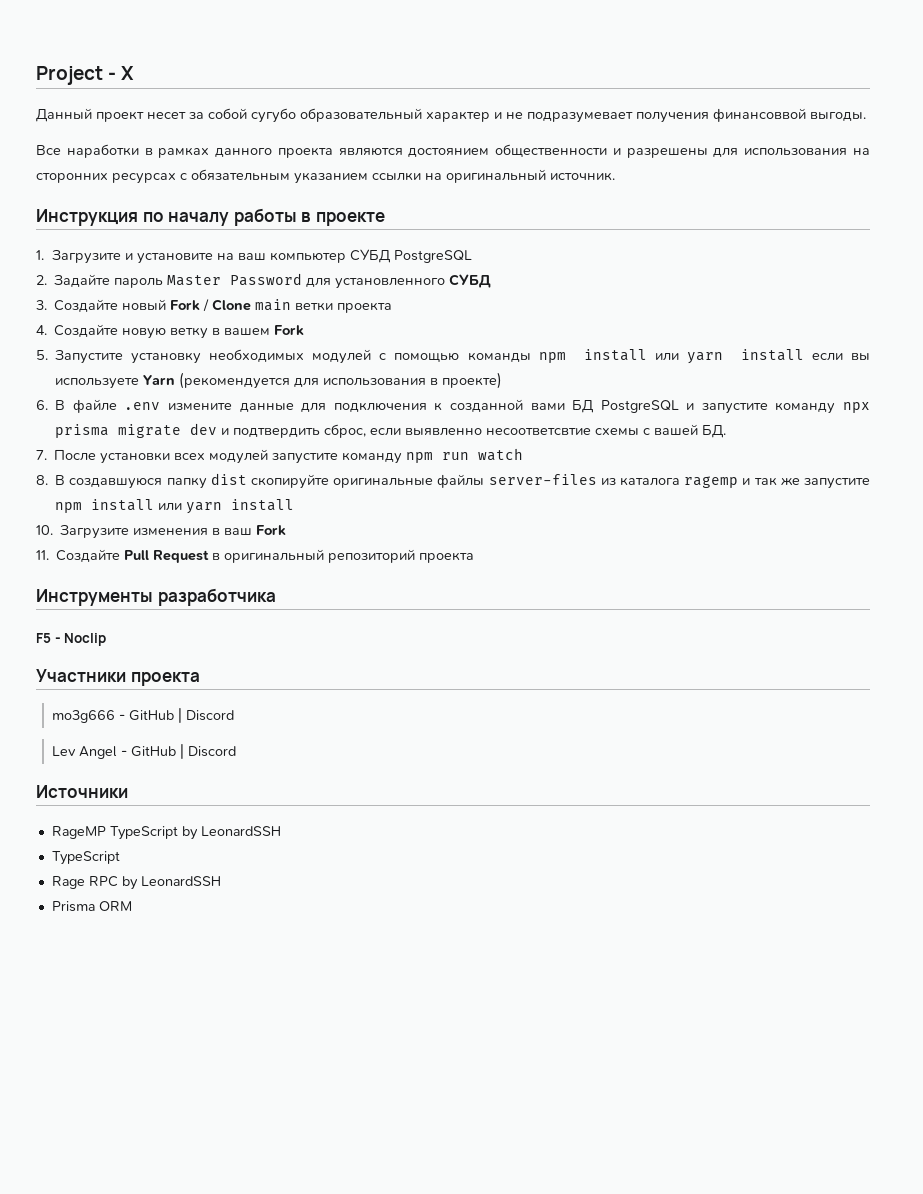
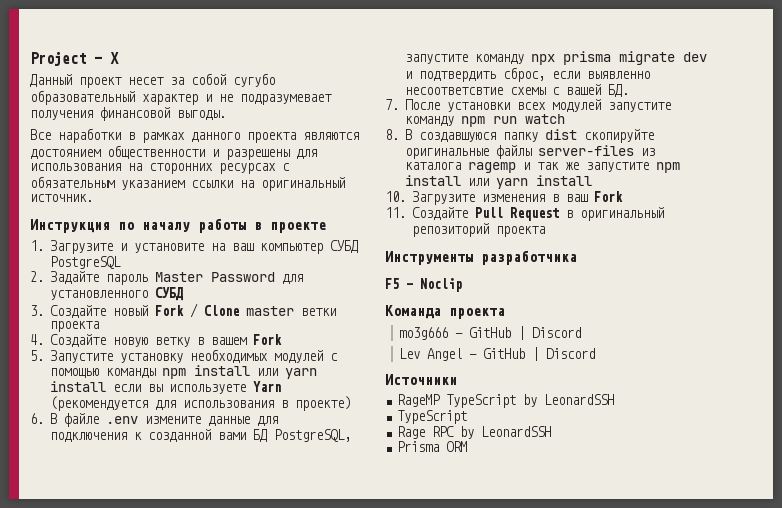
- Данный проект несет за собой сугубо образовательный характер и не подразумевает получения финансоввой выгоды.
+ Данный проект несет за собой сугубо образовательный характер и не подразумевает получения финансовой выгоды.
- 3. Создайте новый Fork / Clone main ветки проекта
+ 3. Создайте новый Fork / Clone master ветки проекта
- 6. В файле .env измените данные для подключения к созданной вами БД PostgreSQL и запустите команду npx prisma migrate dev и подтвердить сброс, если выявленно несоответсвтие схемы с вашей БД.
+ 6. В файле .env измените данные для подключения к созданной вами БД PostgreSQL, запустите команду npx prisma migrate dev и подтвердить сброс, если выявленно несоответсвтие схемы с вашей БД.
- Участники проекта
+ Команда проекта

